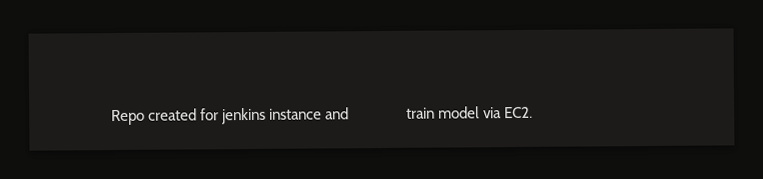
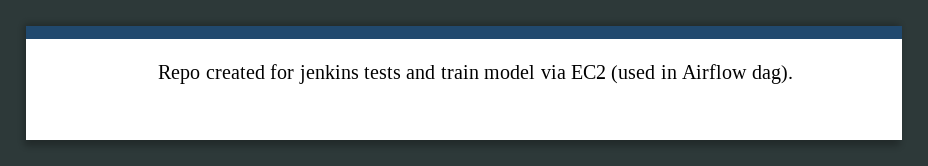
- Repo created for jenkins instance and train model via EC2.
+ Repo created for jenkins tests and train model via EC2 (used in Airflow dag).

